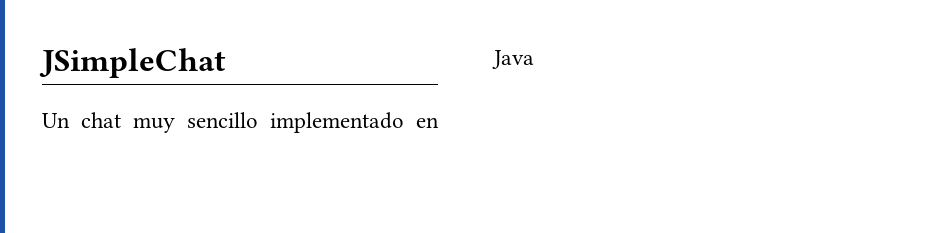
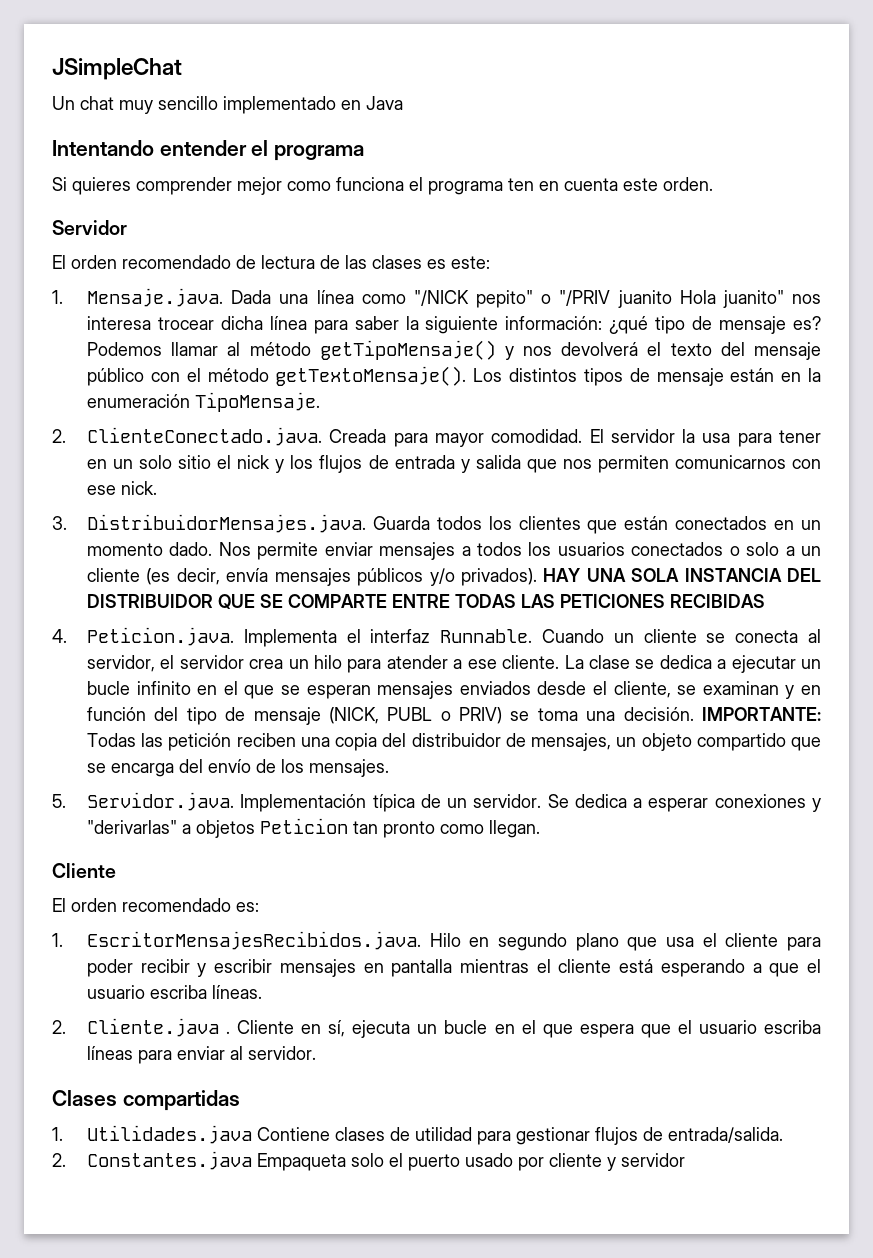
+ Intentando entender el programa
+ Si quieres comprender mejor como funciona el programa ten en cuenta este orden.
+ Servidor
+ El orden recomendado de lectura de las clases es este:
+ 1. Mensaje.java. Dada una línea como "/NICK pepito" o "/PRIV juanito Hola juanito" nos interesa trocear dicha línea para saber la siguiente información: ¿qué tipo de mensaje es? Podemos llamar al método getTipoMensaje() y nos devolverá el texto del mensaje público con el método getTextoMensaje(). Los distintos tipos de mensaje están en la enumeración TipoMensaje.
+ 2. ClienteConectado.java. Creada para mayor comodidad. El servidor la usa para tener en un solo sitio el nick y los flujos de entrada y salida que nos permiten comunicarnos con ese nick.
+ 3. DistribuidorMensajes.java. Guarda todos los clientes que están conectados en un momento dado. Nos permite enviar mensajes a todos los usuarios conectados o solo a un cliente (es decir, envía mensajes públicos y/o privados). HAY UNA SOLA INSTANCIA DEL DISTRIBUIDOR QUE SE COMPARTE ENTRE TODAS LAS PETICIONES RECIBIDAS
+ 4. Peticion.java. Implementa el interfaz Runnable. Cuando un cliente se conecta al servidor, el servidor crea un hilo para atender a ese cliente. La clase se dedica a ejecutar un bucle infinito en el que se esperan mensajes enviados desde el cliente, se examinan y en función del tipo de mensaje (NICK, PUBL o PRIV) se toma una decisión. IMPORTANTE: Todas las petición reciben una copia del distribuidor de mensajes, un objeto compartido que se encarga del envío de los mensajes.
+ 5. Servidor.java. Implementación típica de un servidor. Se dedica a esperar conexiones y "derivarlas" a objetos Peticion tan pronto como llegan.
+ Cliente
+ El orden recomendado es:
+ 1. EscritorMensajesRecibidos.java. Hilo en segundo plano que usa el cliente para poder recibir y escribir mensajes en pantalla mientras el cliente está esperando a que el usuario escriba líneas.
+ 2. Cliente.java . Cliente en sí, ejecuta un bucle en el que espera que el usuario escriba líneas para enviar al servidor.
+ Clases compartidas
+ 1. Utilidades.java Contiene clases de utilidad para gestionar flujos de entrada/salida.
+ 2. Constantes.java Empaqueta solo el puerto usado por cliente y servidor

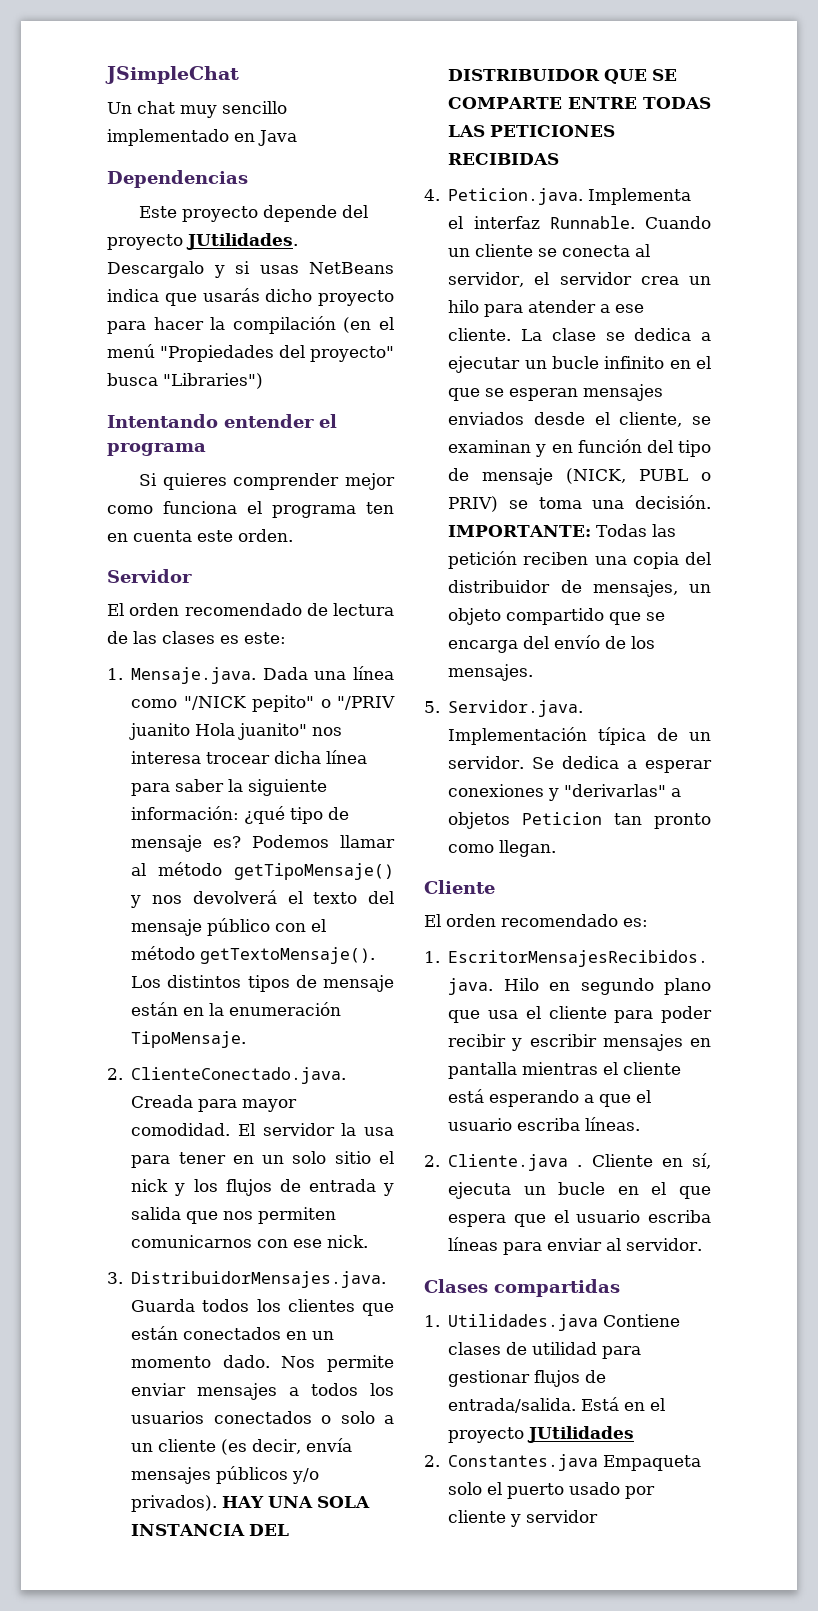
+ Dependencias
+ Este proyecto depende del proyecto JUtilidades. Descargalo y si usas NetBeans indica que usarás dicho proyecto para hacer la compilación (en el menú "Propiedades del proyecto" busca "Libraries")
+ Está en el proyecto JUtilidades

